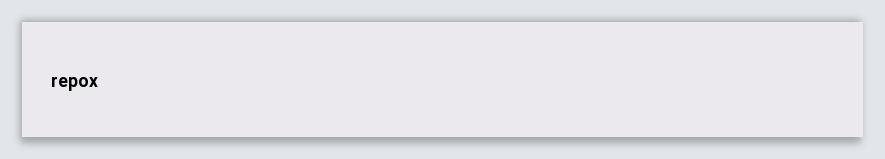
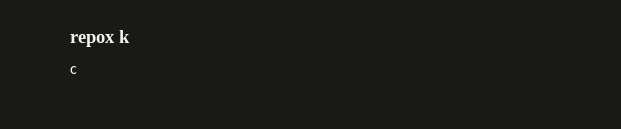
- repox
+ repox k
+ c

